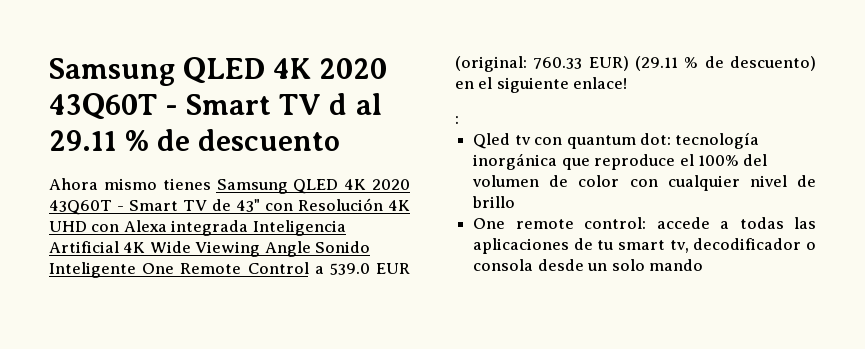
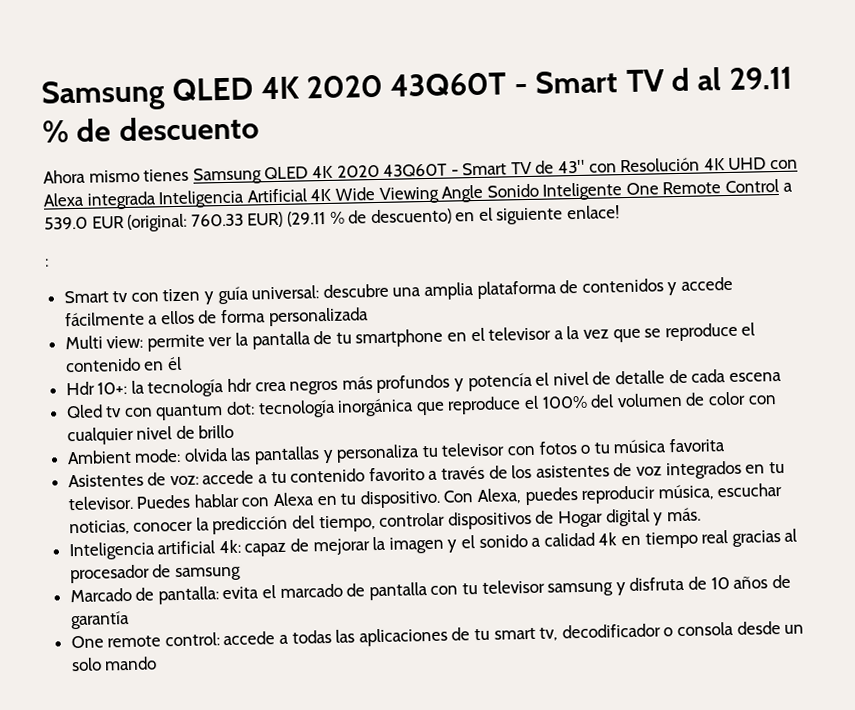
+ Smart tv con tizen y guía universal: descubre una amplia plataforma de contenidos y accede fácilmente a ellos de forma personalizada
+ Multi view: permite ver la pantalla de tu smartphone en el televisor a la vez que se reproduce el contenido en él
+ Hdr 10+: la tecnología hdr crea negros más profundos y potencía el nivel de detalle de cada escena
+ Ambient mode: olvida las pantallas y personaliza tu televisor con fotos o tu música favorita
+ Asistentes de voz: accede a tu contenido favorito a través de los asistentes de voz integrados en tu televisor. Puedes hablar con Alexa en tu dispositivo. Con Alexa, puedes reproducir música, escuchar noticias, conocer la predicción del tiempo, controlar dispositivos de Hogar digital y más.
+ Inteligencia artificial 4k: capaz de mejorar la imagen y el sonido a calidad 4k en tiempo real gracias al procesador de samsung
+ Marcado de pantalla: evita el marcado de pantalla con tu televisor samsung y disfruta de 10 años de garantía

